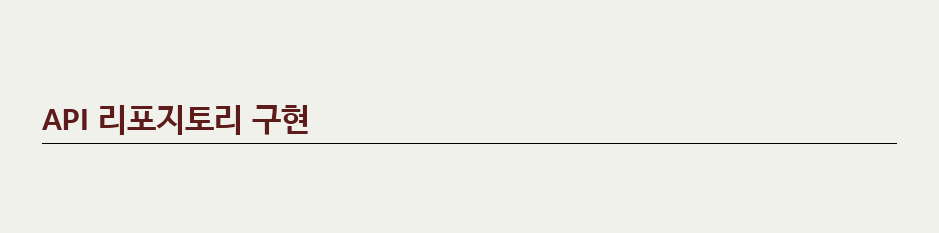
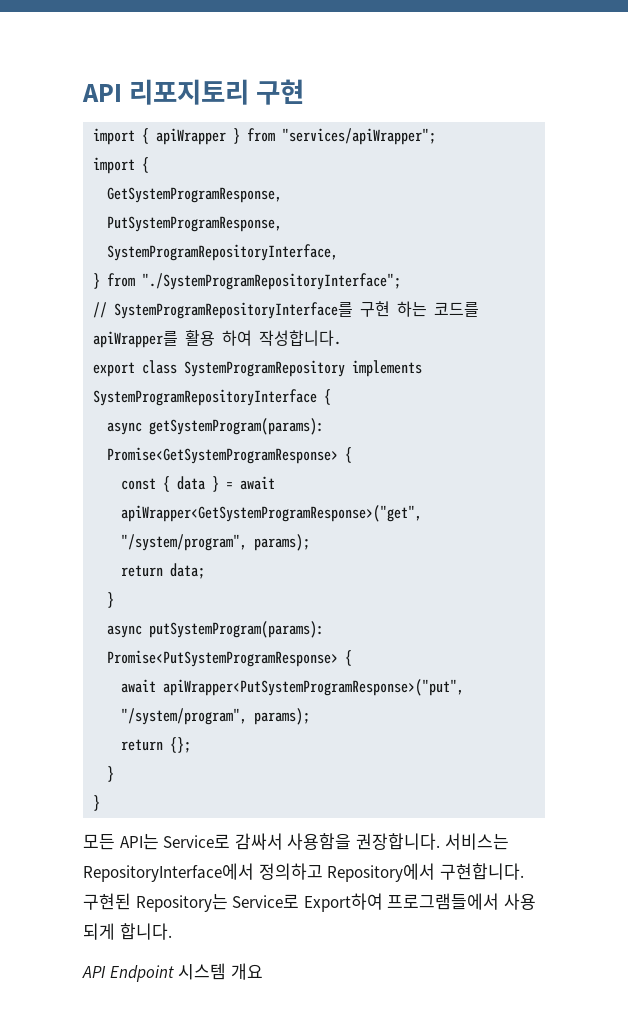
+ import { apiWrapper } from "services/apiWrapper";
+ import {
+ GetSystemProgramResponse,
+ PutSystemProgramResponse,
+ SystemProgramRepositoryInterface,
+ } from "./SystemProgramRepositoryInterface";
+ // SystemProgramRepositoryInterface를 구현 하는 코드를 apiWrapper를 활용 하여 작성합니다.
+ export class SystemProgramRepository implements SystemProgramRepositoryInterface {
+ async getSystemProgram(params): Promise<GetSystemProgramResponse> {
+ const { data } = await apiWrapper<GetSystemProgramResponse>("get", "/system/program", params);
+ return data;
+ }
+ async putSystemProgram(params): Promise<PutSystemProgramResponse> {
+ await apiWrapper<PutSystemProgramResponse>("put", "/system/program", params);
+ return {};
+ }
+ }
+ 모든 API는 Service로 감싸서 사용함을 권장합니다. 서비스는 RepositoryInterface에서 정의하고 Repository에서 구현합니다. 구현된 Repository는 Service로 Export하여 프로그램들에서 사용 되게 합니다.
+ API Endpoint 시스템 개요

